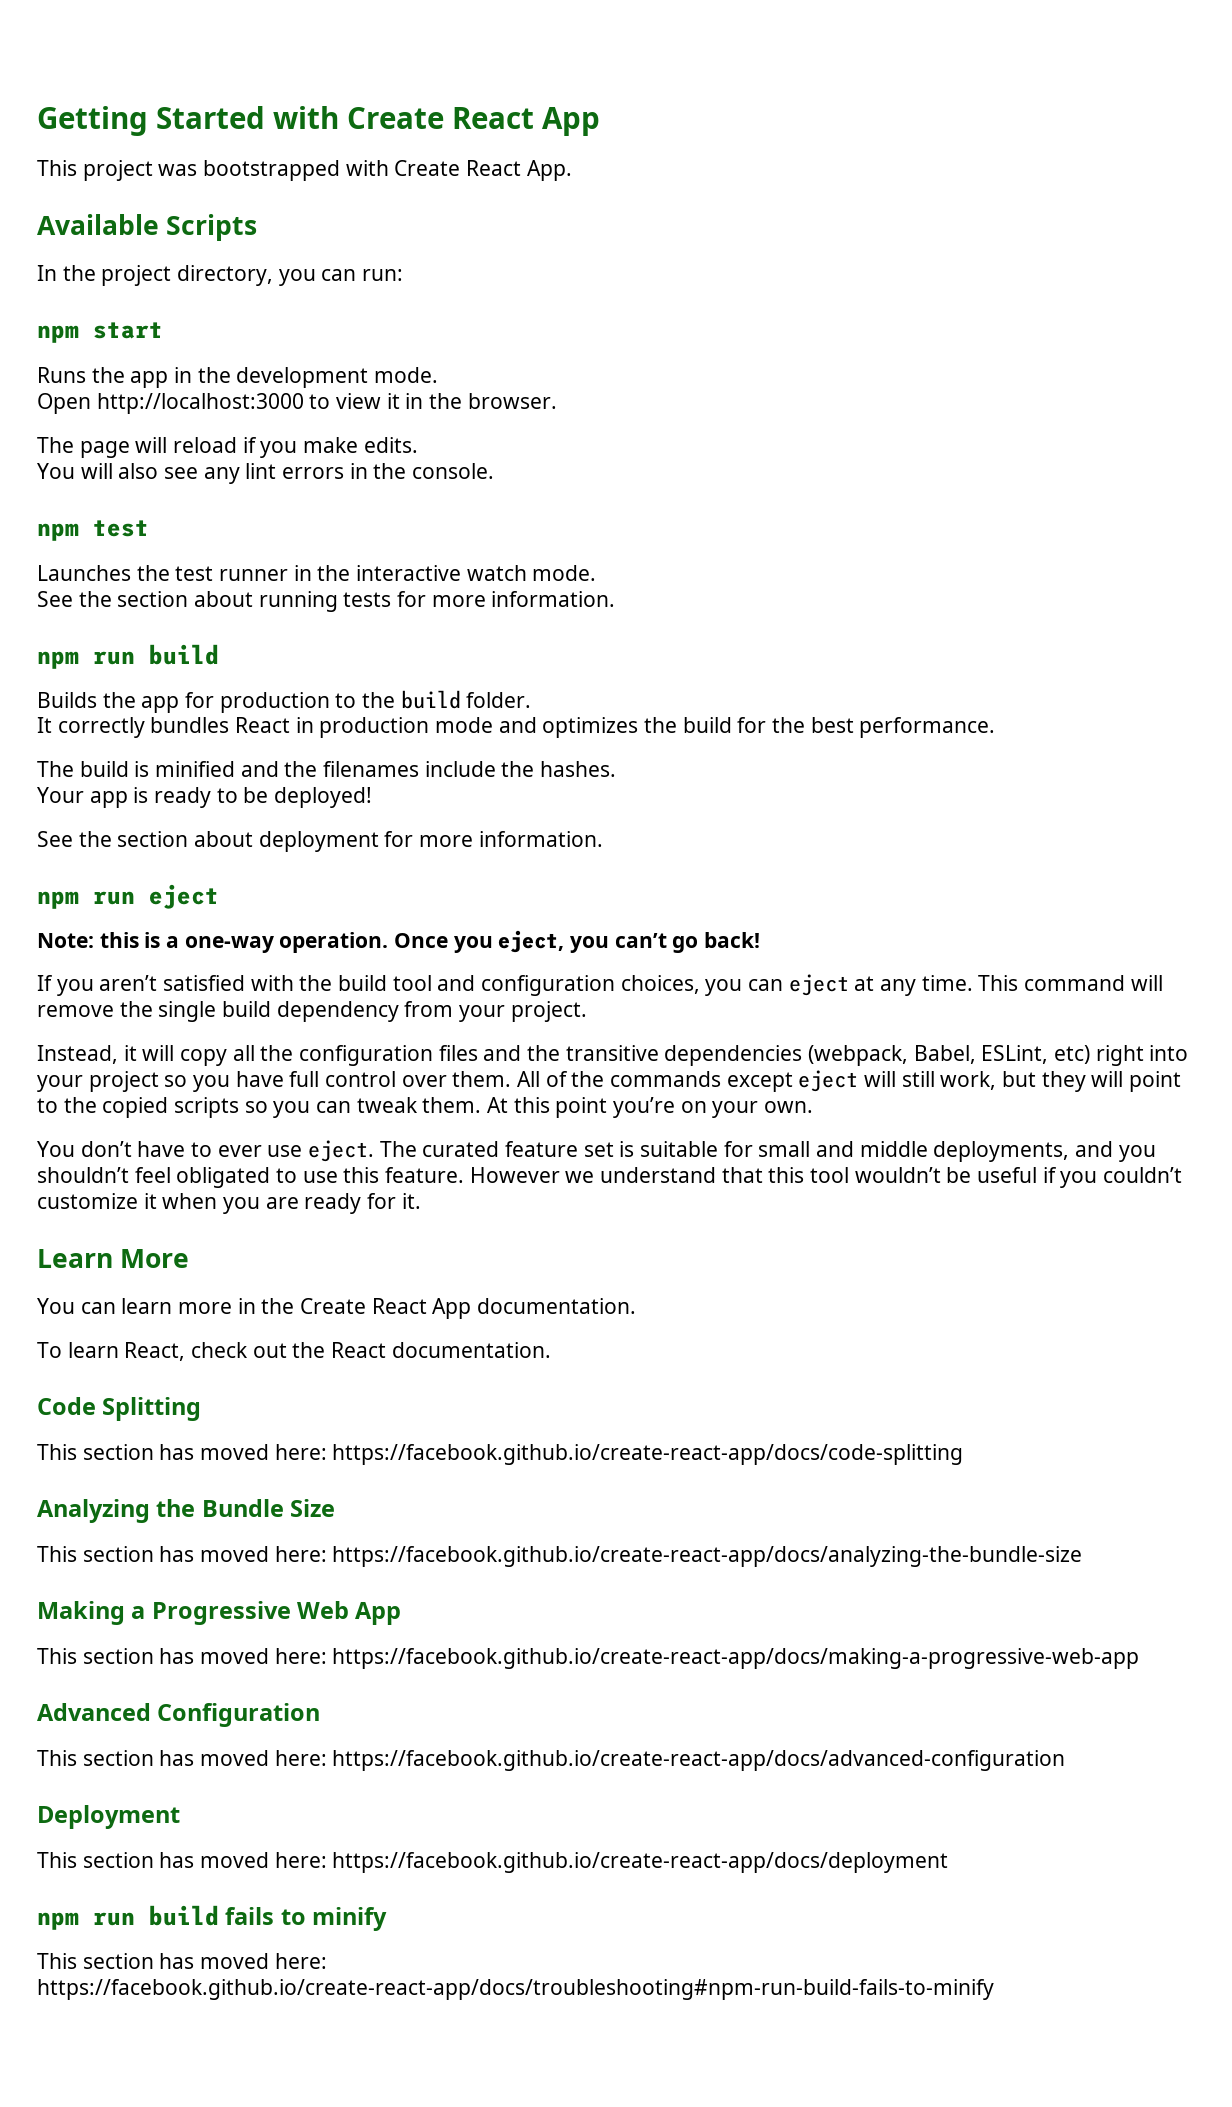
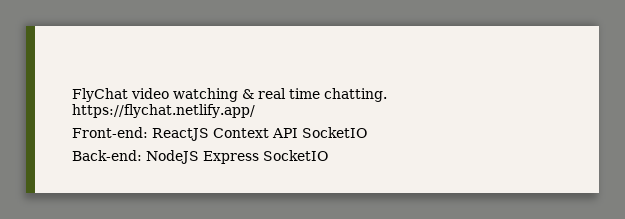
- Getting Started with Create React App
- This project was bootstrapped with Create React App.
- Available Scripts
- In the project directory, you can run:
- npm start
- Runs the app in the development mode.
- Open http://localhost:3000 to view it in the browser.
- The page will reload if you make edits.
- You will also see any lint errors in the console.
- npm test
- Launches the test runner in the interactive watch mode.
- See the section about running tests for more information.
- npm run build
- Builds the app for production to the build folder.
- It correctly bundles React in production mode and optimizes the build for the best performance.
- The build is minified and the filenames include the hashes.
- Your app is ready to be deployed!
- See the section about deployment for more information.
- npm run eject
- Note: this is a one-way operation. Once you eject, you can’t go back!
- If you aren’t satisfied with the build tool and configuration choices, you can eject at any time. This command will remove the single build dependency from your project.
- Instead, it will copy all the configuration files and the transitive dependencies (webpack, Babel, ESLint, etc) right into your project so you have full control over them. All of the commands except eject will still work, but they will point to the copied scripts so you can tweak them. At this point you’re on your own.
- You don’t have to ever use eject. The curated feature set is suitable for small and middle deployments, and you shouldn’t feel obligated to use this feature. However we understand that this tool wouldn’t be useful if you couldn’t customize it when you are ready for it.
- Learn More
- You can learn more in the Create React App documentation.
- To learn React, check out the React documentation.
- Code Splitting
- This section has moved here: https://facebook.github.io/create-react-app/docs/code-splitting
- Analyzing the Bundle Size
- This section has moved here: https://facebook.github.io/create-react-app/docs/analyzing-the-bundle-size
- Making a Progressive Web App
- This section has moved here: https://facebook.github.io/create-react-app/docs/making-a-progressive-web-app
- Advanced Configuration
- This section has moved here: https://facebook.github.io/create-react-app/docs/advanced-configuration
- Deployment
- This section has moved here: https://facebook.github.io/create-react-app/docs/deployment
- npm run build fails to minify
- This section has moved here: https://facebook.github.io/create-react-app/docs/troubleshooting#npm-run-build-fails-to-minify
+ FlyChat video watching & real time chatting. https://flychat.netlify.app/
+ Front-end: ReactJS Context API SocketIO
+ Back-end: NodeJS Express SocketIO

